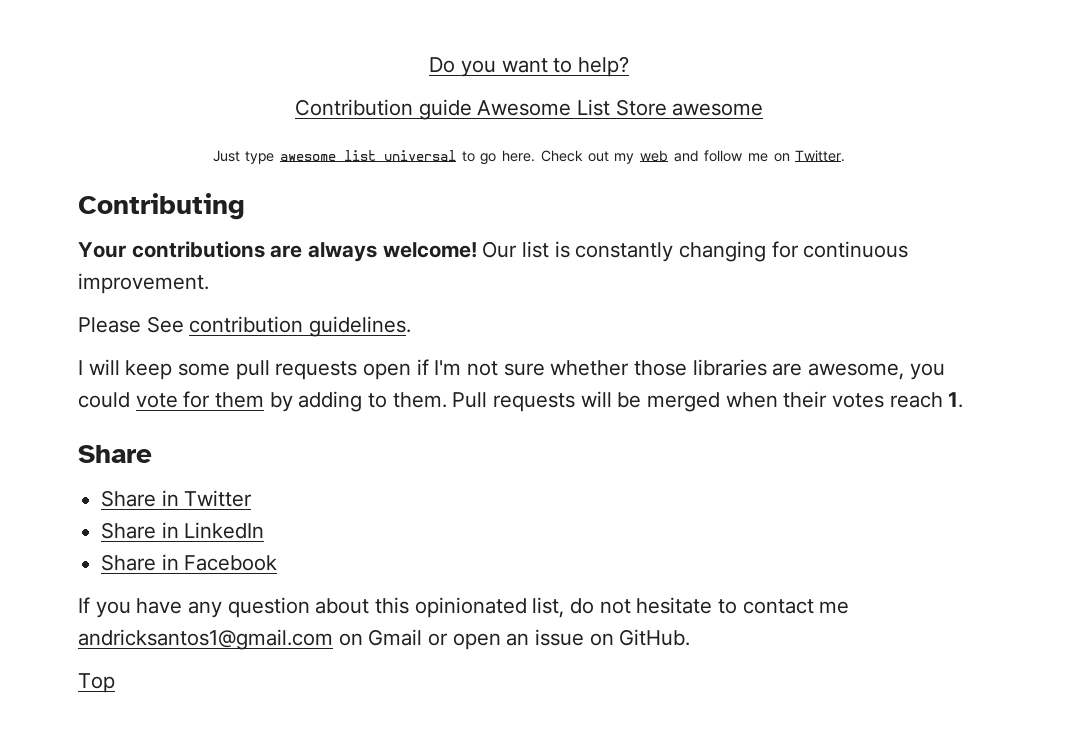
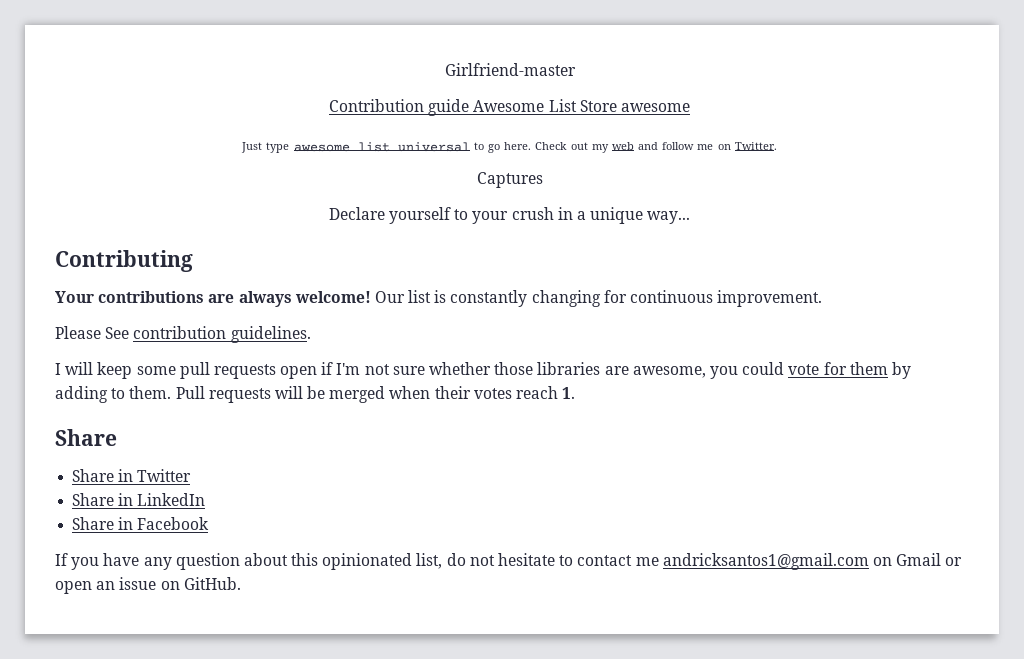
- Do you want to help?
+ Girlfriend-master
+ Captures
+ Declare yourself to your crush in a unique way...
- Top

